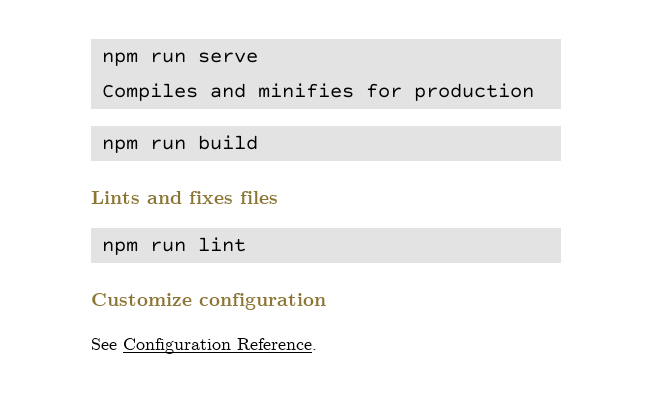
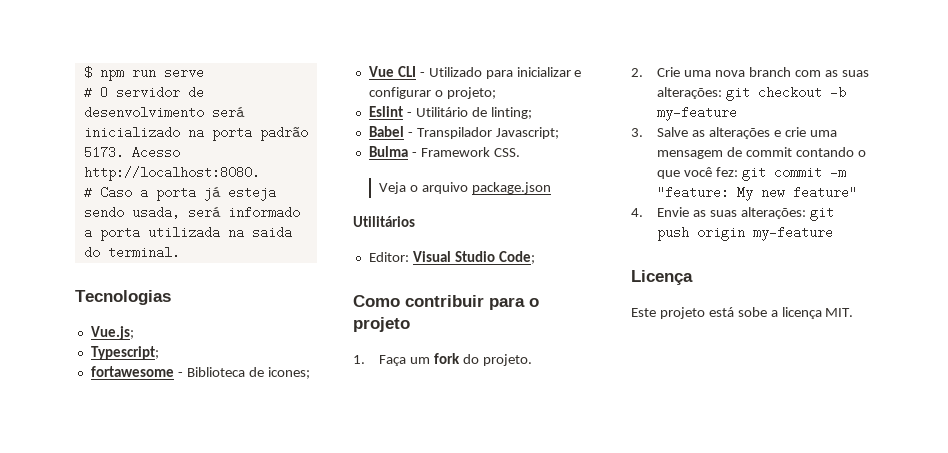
- npm run serve
+ $ npm run serve
- Compiles and minifies for production
- npm run build
- Lints and fixes files
- npm run lint
- Customize configuration
- See Configuration Reference.
+ # O servidor de desenvolvimento será inicializado na porta padrão 5173. Acesso http://localhost:8080.
+ # Caso a porta já esteja sendo usada, será informado a porta utilizada na saida do terminal.
+ Tecnologias
+ Vue.js;
+ Typescript;
+ fortawesome - Biblioteca de icones;
+ Vue CLI - Utilizado para inicializar e configurar o projeto;
+ Eslint - Utilitário de linting;
+ Babel - Transpilador Javascript;
+ Bulma - Framework CSS.
+ Veja o arquivo package.json
+ Utilitários
+ Editor: Visual Studio Code;
+ Como contribuir para o projeto
+ 1. Faça um fork do projeto.
+ 2. Crie uma nova branch com as suas alterações: git checkout -b my-feature
+ 3. Salve as alterações e crie uma mensagem de commit contando o que você fez: git commit -m "feature: My new feature"
+ 4. Envie as suas alterações: git push origin my-feature
+ Licença
+ Este projeto está sobe a licença MIT.

